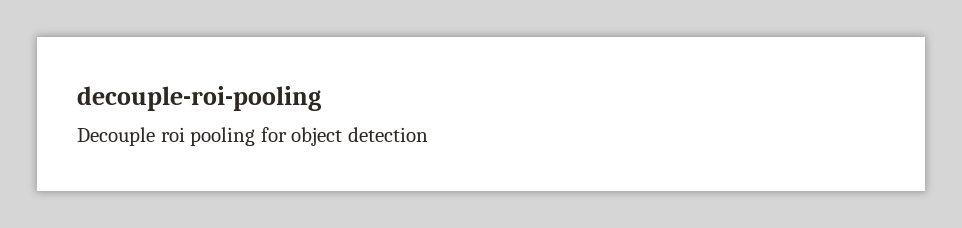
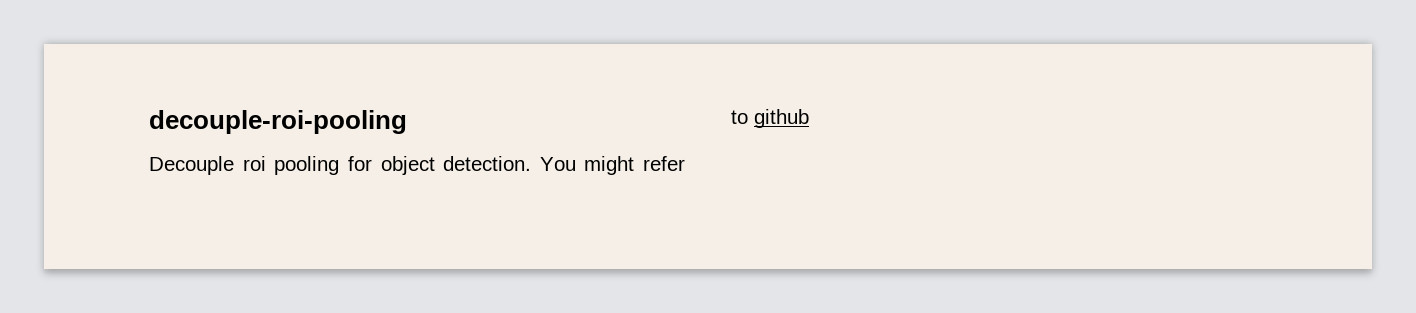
- Decouple roi pooling for object detection
+ Decouple roi pooling for object detection. You might refer to github

